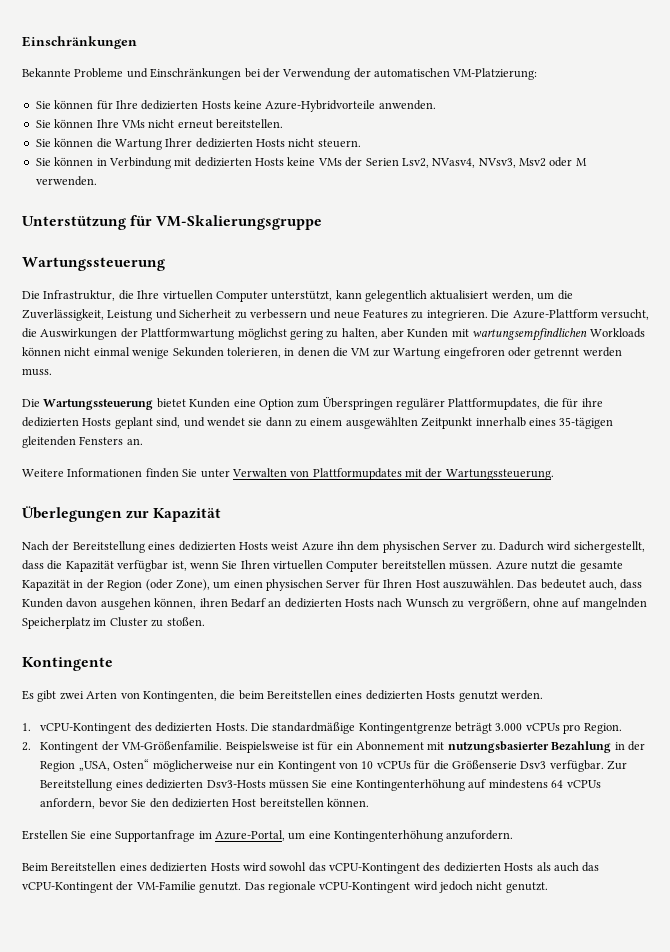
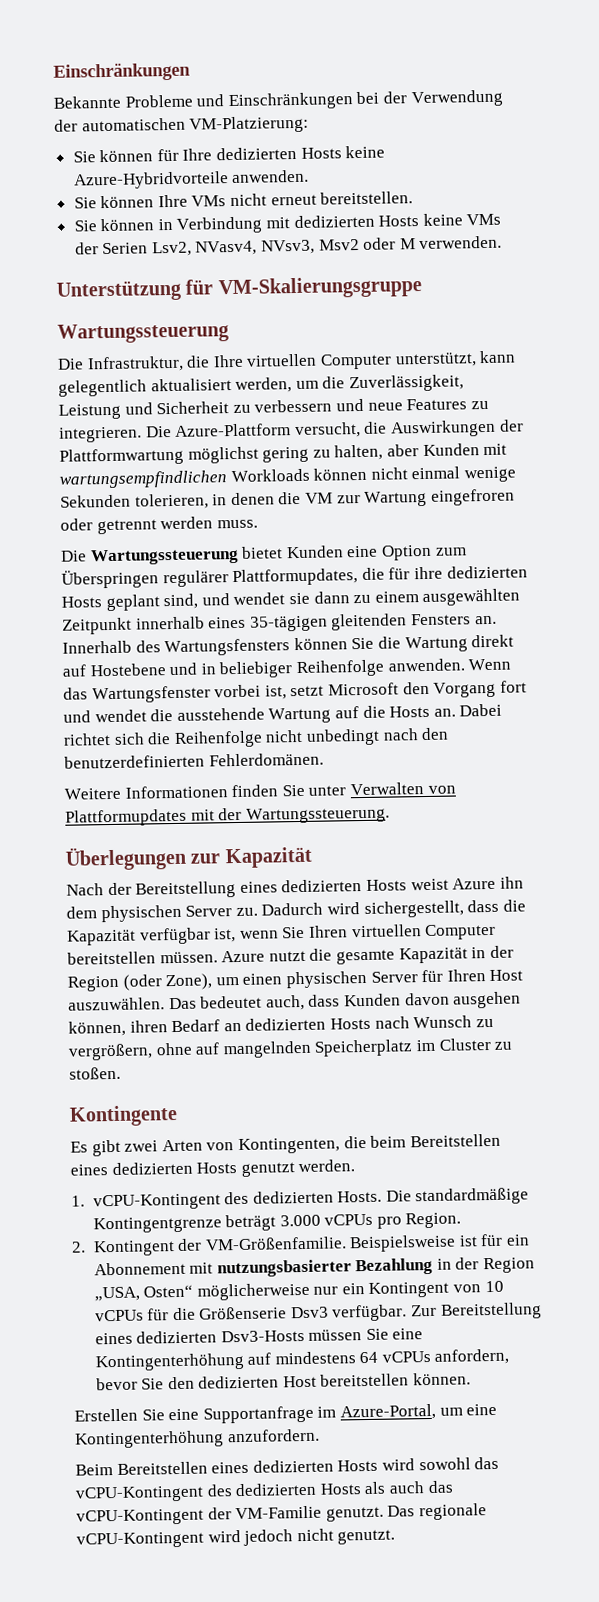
- Sie können die Wartung Ihrer dedizierten Hosts nicht steuern.
+ Innerhalb des Wartungsfensters können Sie die Wartung direkt auf Hostebene und in beliebiger Reihenfolge anwenden. Wenn das Wartungsfenster vorbei ist, setzt Microsoft den Vorgang fort und wendet die ausstehende Wartung auf die Hosts an. Dabei richtet sich die Reihenfolge nicht unbedingt nach den benutzerdefinierten Fehlerdomänen.

